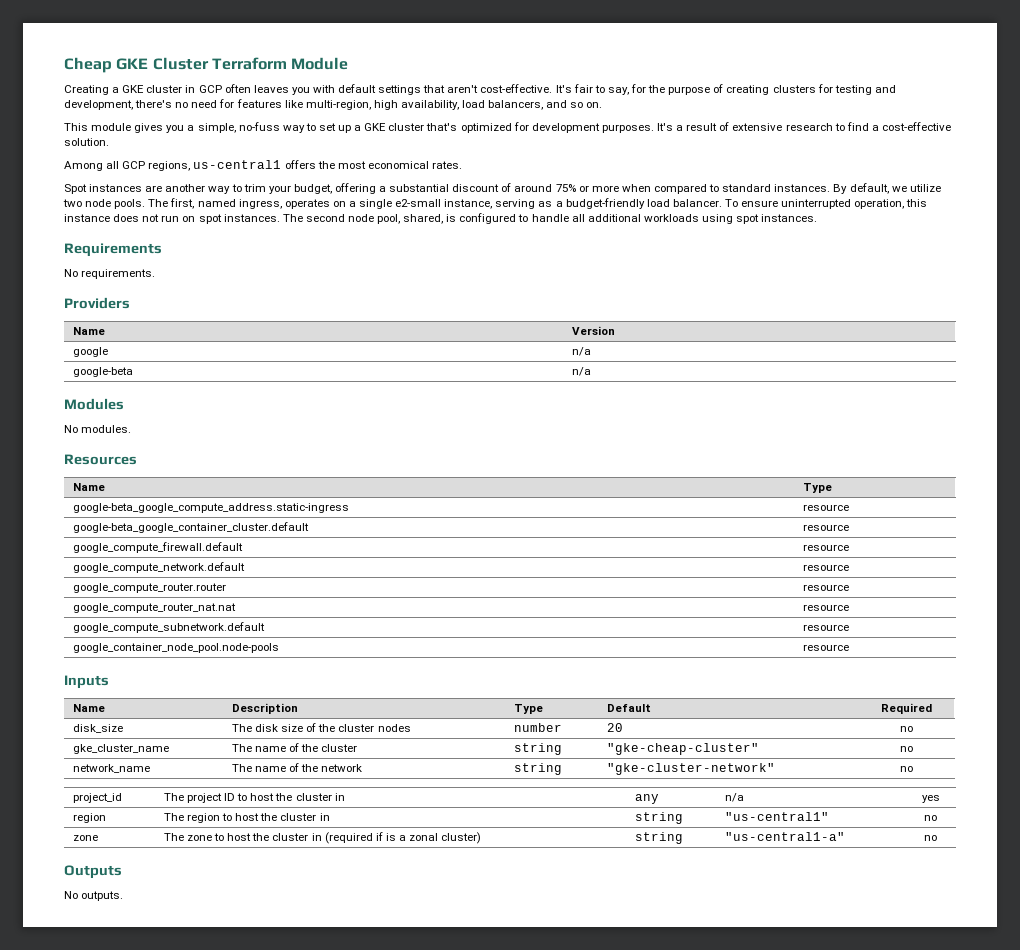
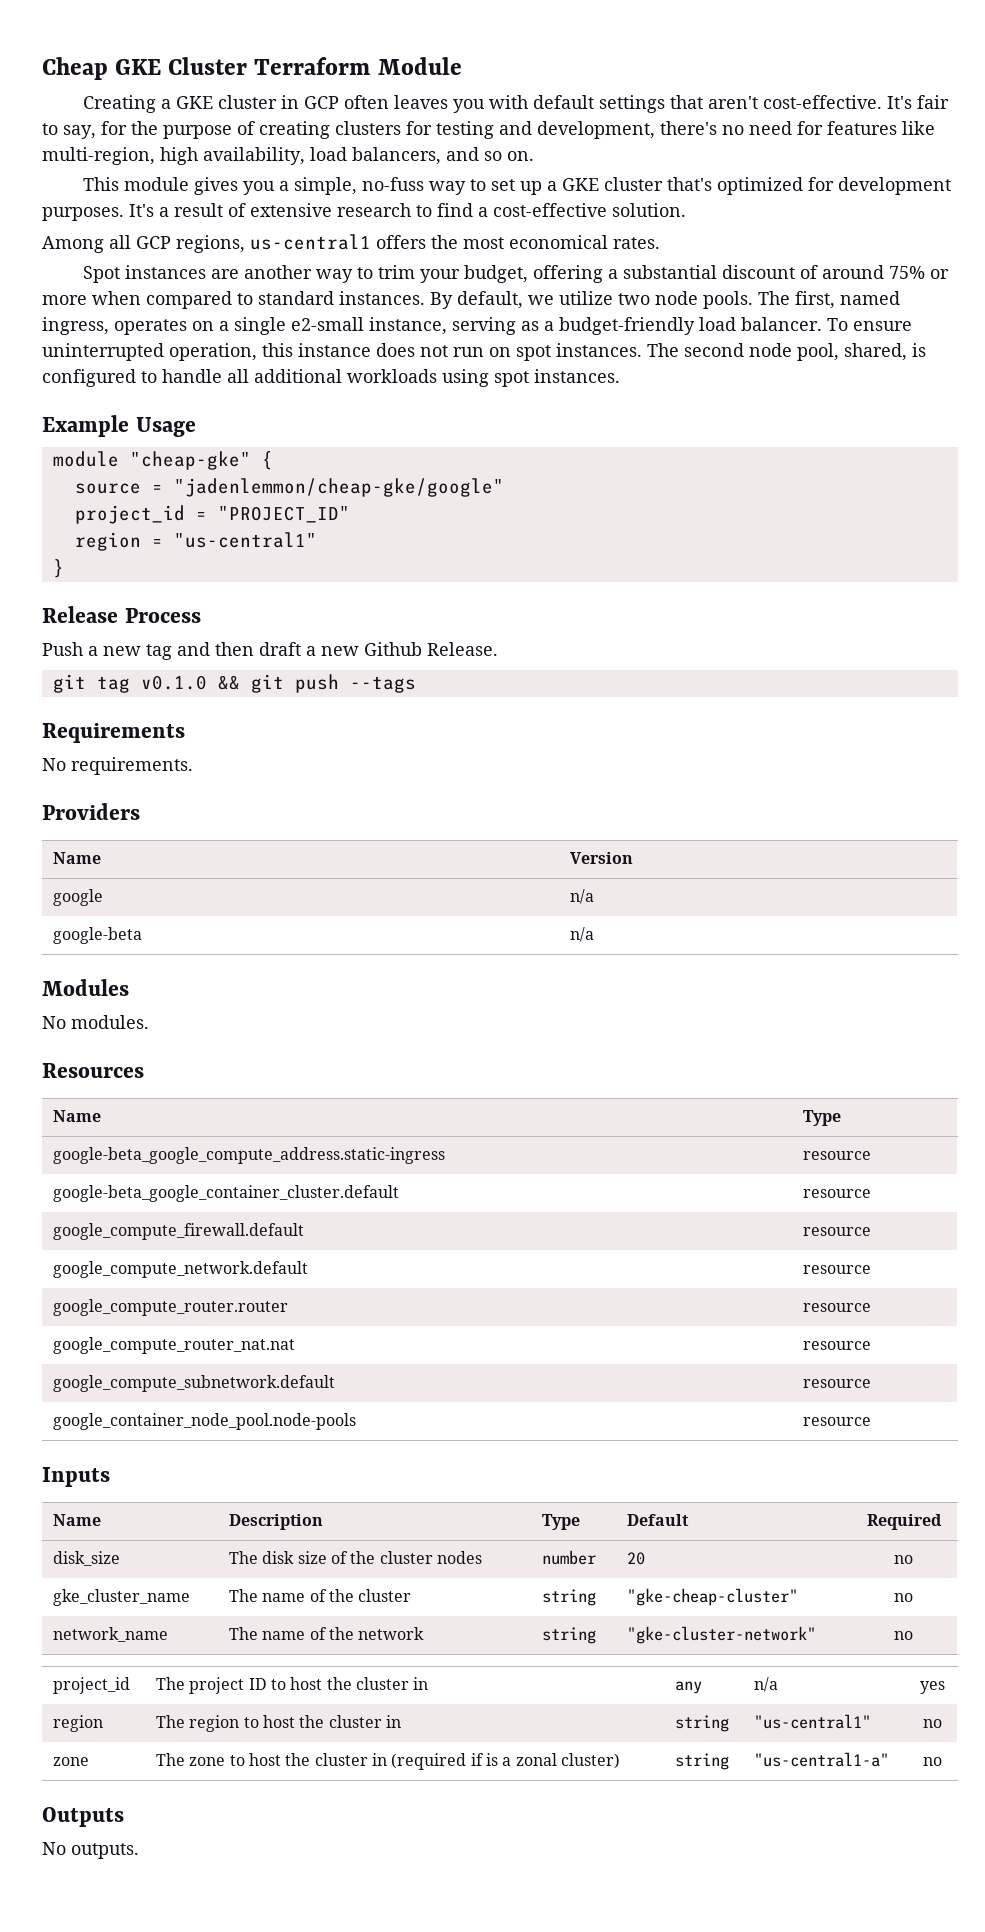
+ Example Usage
+ module "cheap-gke" {
+ source = "jadenlemmon/cheap-gke/google"
+ project_id = "PROJECT_ID"
+ region = "us-central1"
+ }
+ Release Process
+ Push a new tag and then draft a new Github Release.
+ git tag v0.1.0 && git push --tags

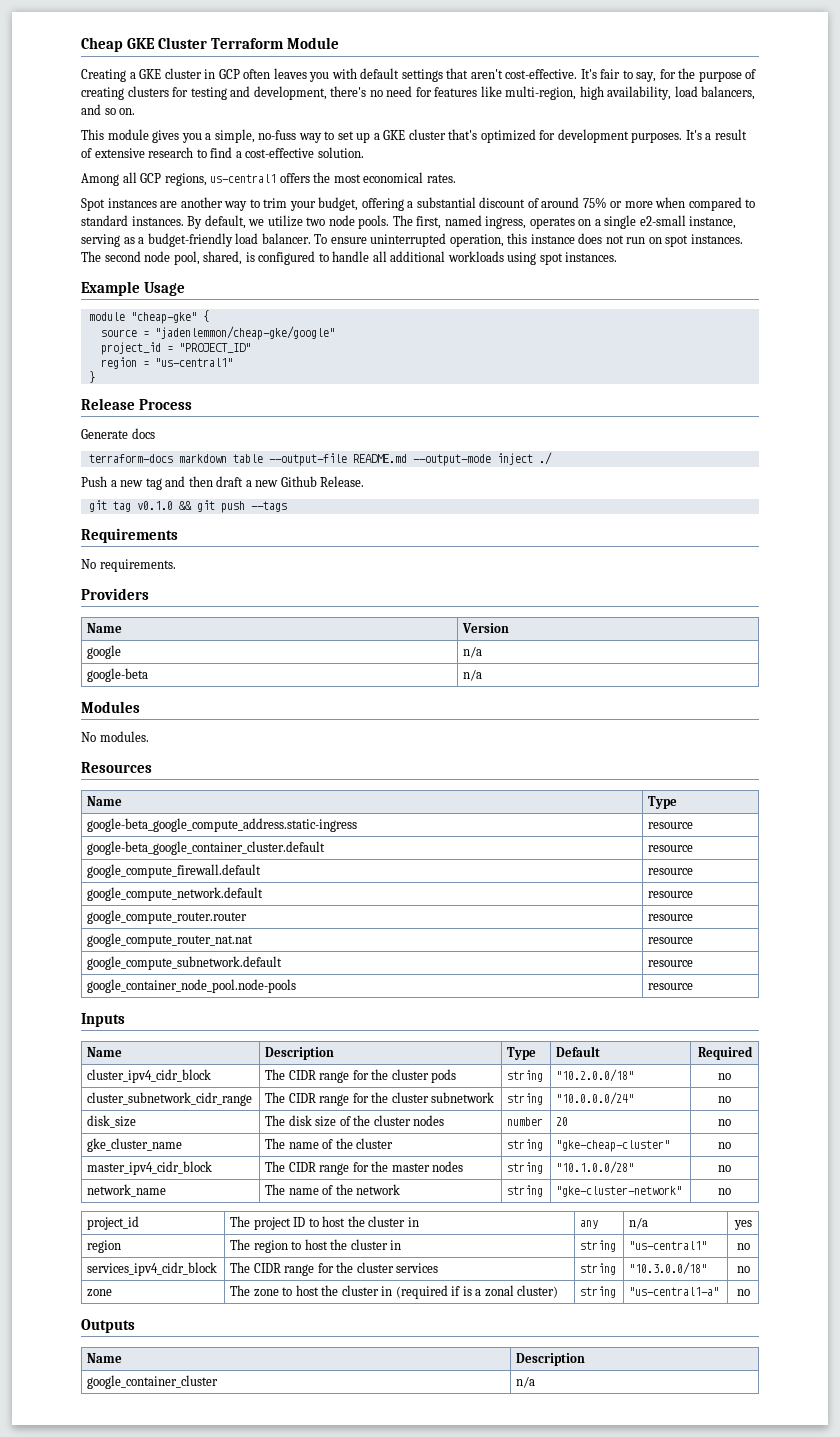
+ Generate docs
+ terraform-docs markdown table --output-file README.md --output-mode inject ./
+ cluster_ipv4_cidr_block | The CIDR range for the cluster pods | string | "10.2.0.0/18" | no
+ cluster_subnetwork_cidr_range | The CIDR range for the cluster subnetwork | string | "10.0.0.0/24" | no
+ master_ipv4_cidr_block | The CIDR range for the master nodes | string | "10.1.0.0/28" | no
+ services_ipv4_cidr_block | The CIDR range for the cluster services | string | "10.3.0.0/18" | no
  Outputs
- No outputs.
+ Name | Description
+ google_container_cluster | n/a

